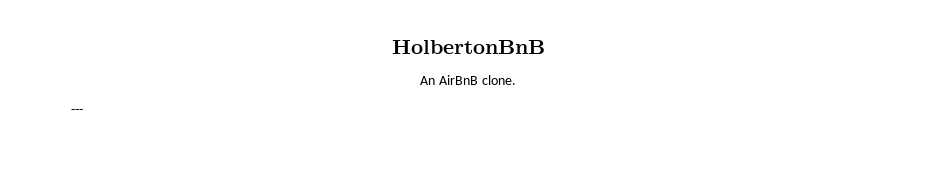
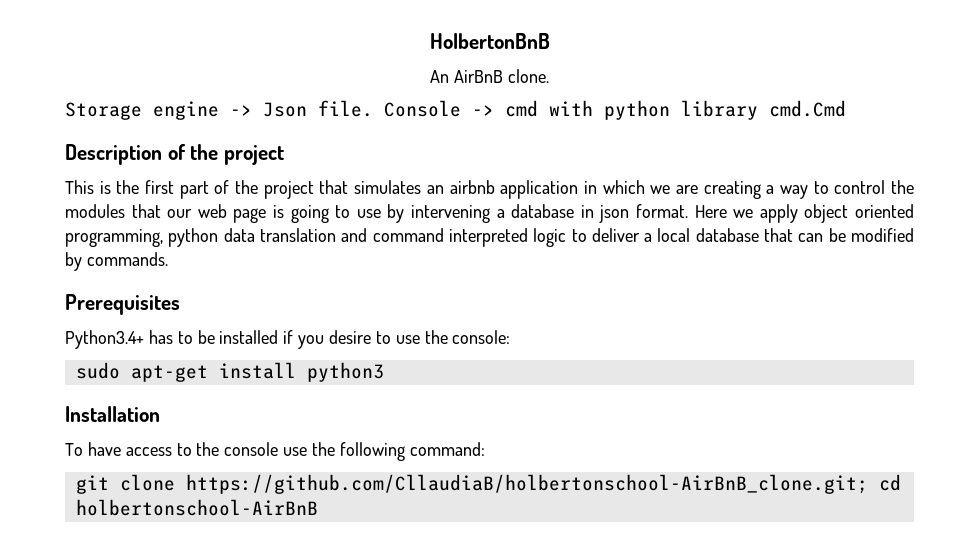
- ---
+ Storage engine -> Json file. Console -> cmd with python library cmd.Cmd
+ Description of the project
+ This is the first part of the project that simulates an airbnb application in which we are creating a way to control the modules that our web page is going to use by intervening a database in json format. Here we apply object oriented programming, python data translation and command interpreted logic to deliver a local database that can be modified by commands.
+ Prerequisites
+ Python3.4+ has to be installed if you desire to use the console:
+ sudo apt-get install python3
+ Installation
+ To have access to the console use the following command:
+ git clone https://github.com/CllaudiaB/holbertonschool-AirBnB_clone.git; cd holbertonschool-AirBnB

